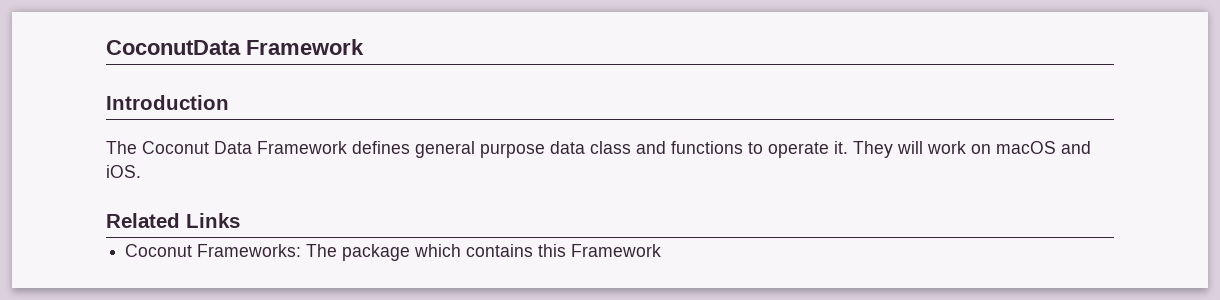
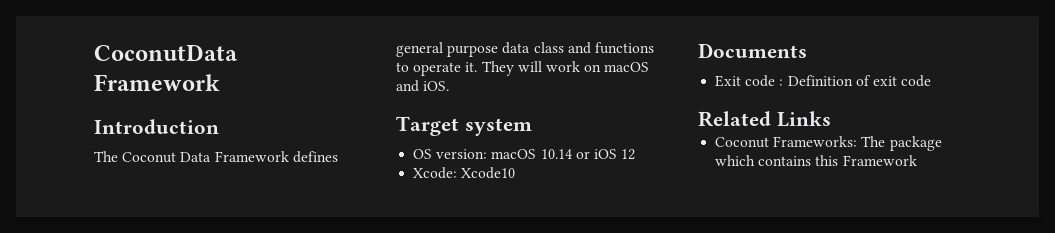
+ Target system
+ OS version: macOS 10.14 or iOS 12
+ Xcode: Xcode10
+ Documents
+ Exit code : Definition of exit code

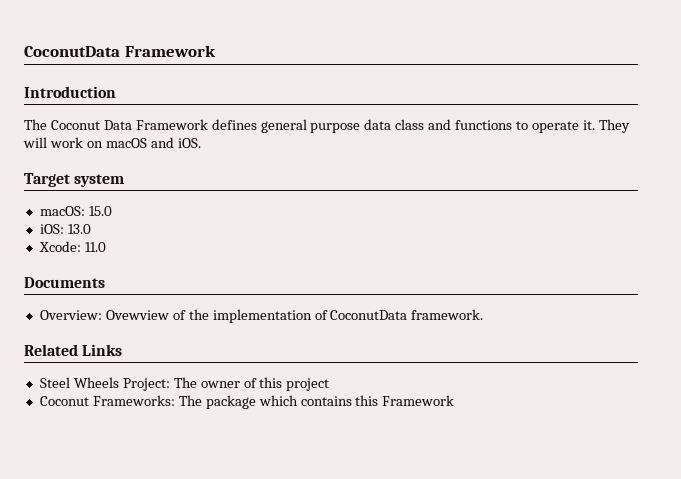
- OS version: macOS 10.14 or iOS 12
+ macOS: 15.0
+ iOS: 13.0
- Xcode: Xcode10
+ Xcode: 11.0
- Exit code : Definition of exit code
+ Overview: Ovewview of the implementation of CoconutData framework.
  Related Links
+ Steel Wheels Project: The owner of this project

